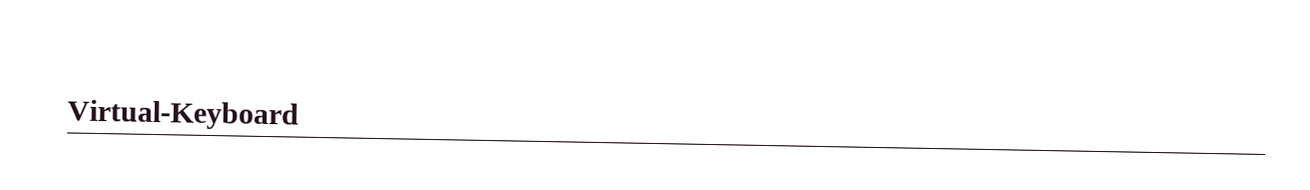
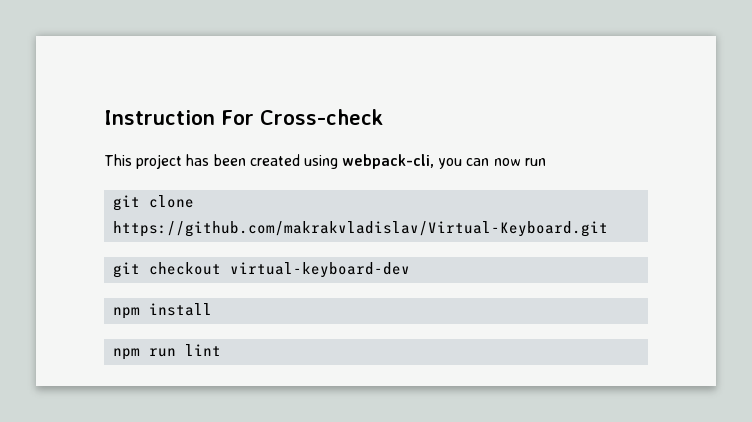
- Virtual-Keyboard
+ Instruction For Cross-check
+ This project has been created using webpack-cli, you can now run
+ git clone https://github.com/makrakvladislav/Virtual-Keyboard.git
+ git checkout virtual-keyboard-dev
+ npm install
+ npm run lint

